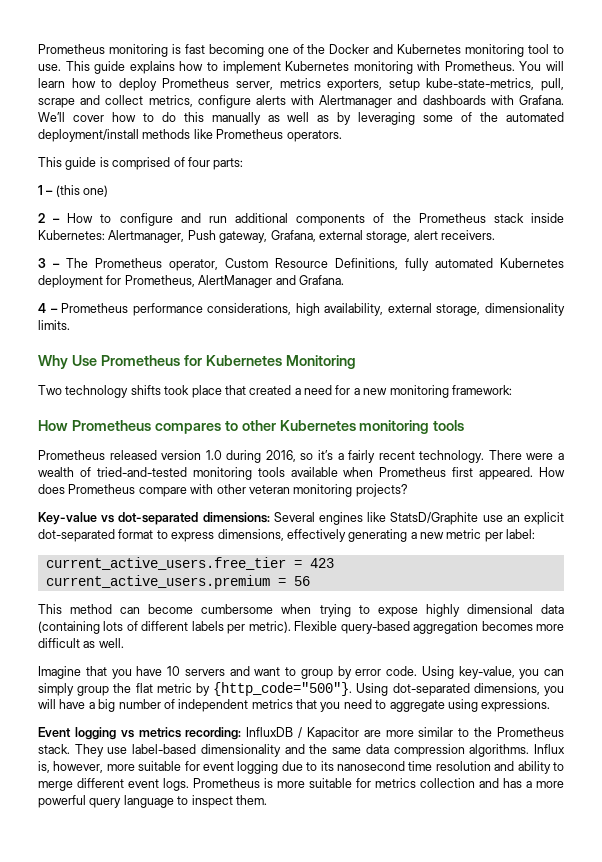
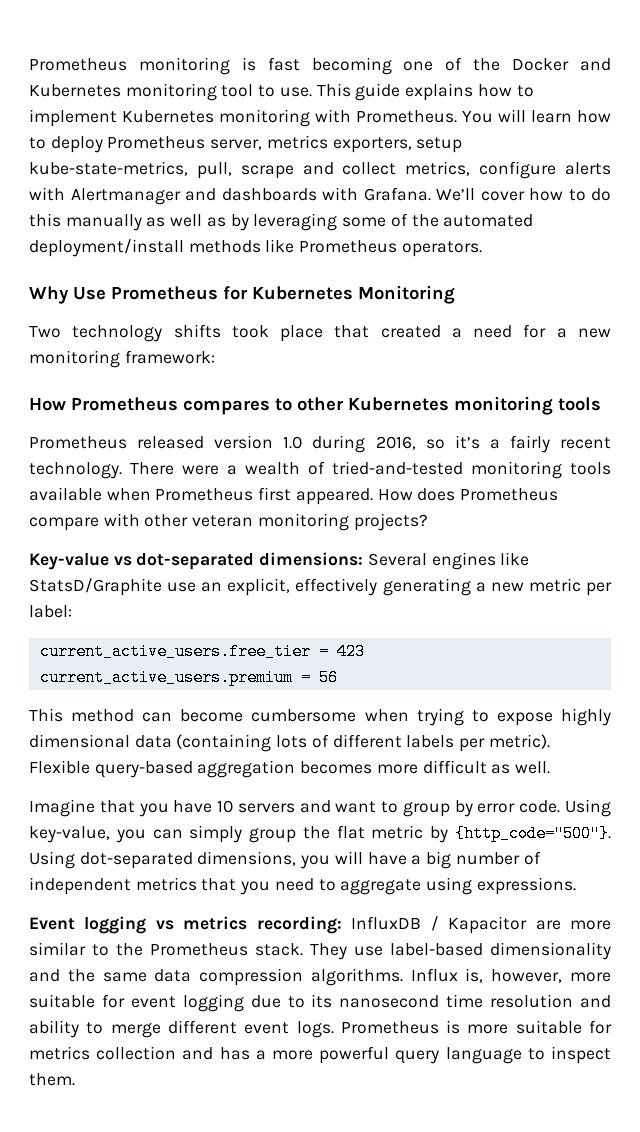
- This guide is comprised of four parts:
- 1 – (this one)
- 2 – How to configure and run additional components of the Prometheus stack inside Kubernetes: Alertmanager, Push gateway, Grafana, external storage, alert receivers.
- 3 – The Prometheus operator, Custom Resource Definitions, fully automated Kubernetes deployment for Prometheus, AlertManager and Grafana.
- 4 – Prometheus performance considerations, high availability, external storage, dimensionality limits.
- Key-value vs dot-separated dimensions: Several engines like StatsD/Graphite use an explicit dot-separated format to express dimensions, effectively generating a new metric per label:
+ Key-value vs dot-separated dimensions: Several engines like StatsD/Graphite use an explicit, effectively generating a new metric per label:

